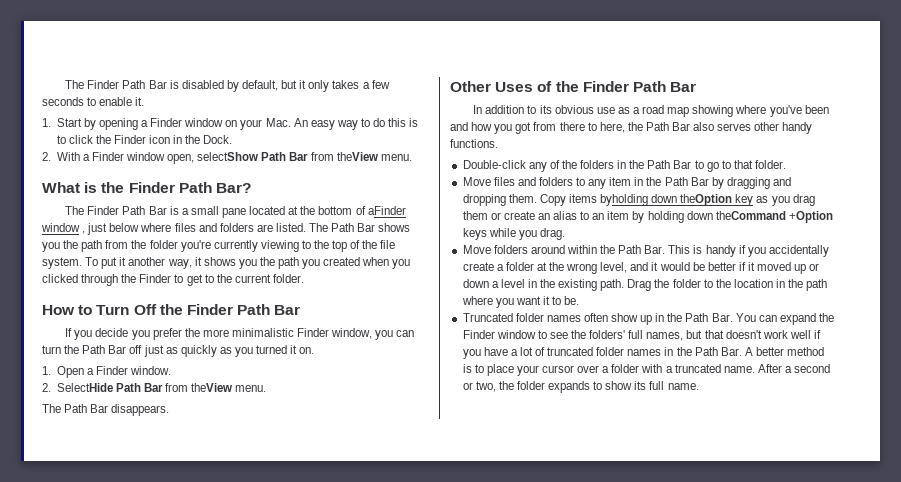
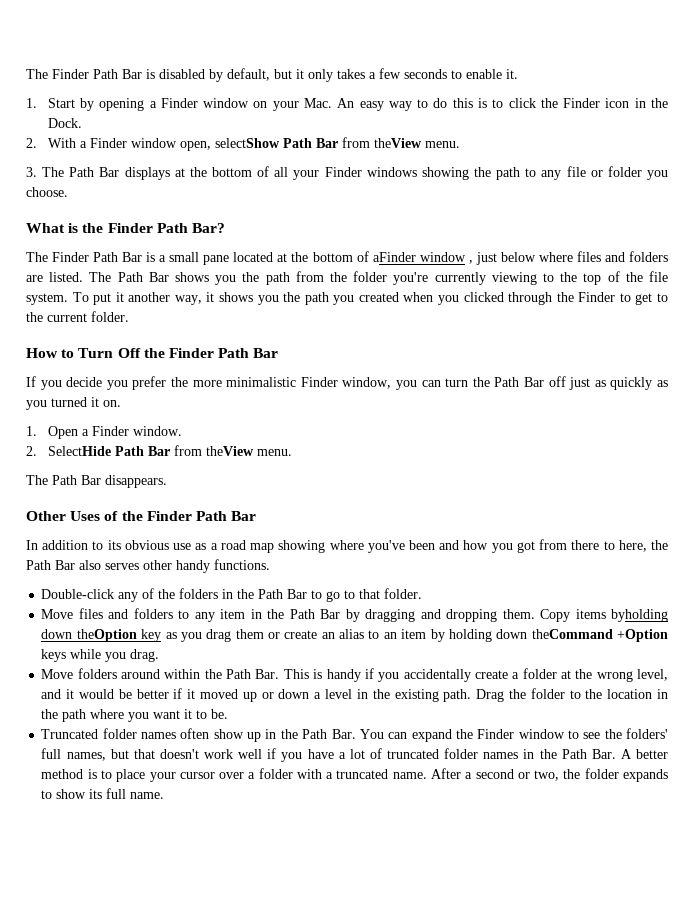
+ 3. The Path Bar displays at the bottom of all your Finder windows showing the path to any file or folder you choose.

